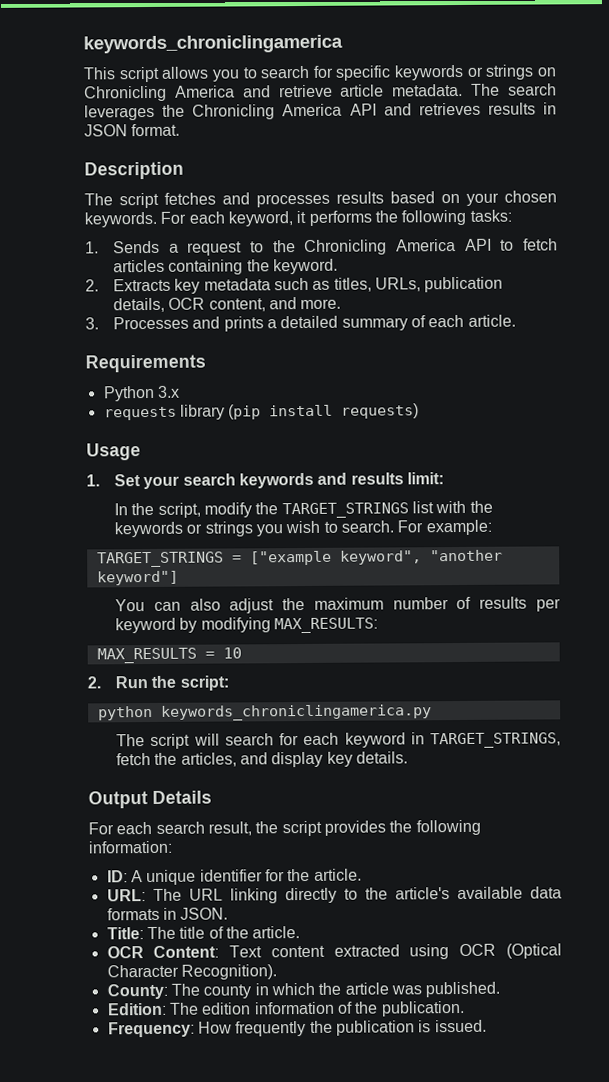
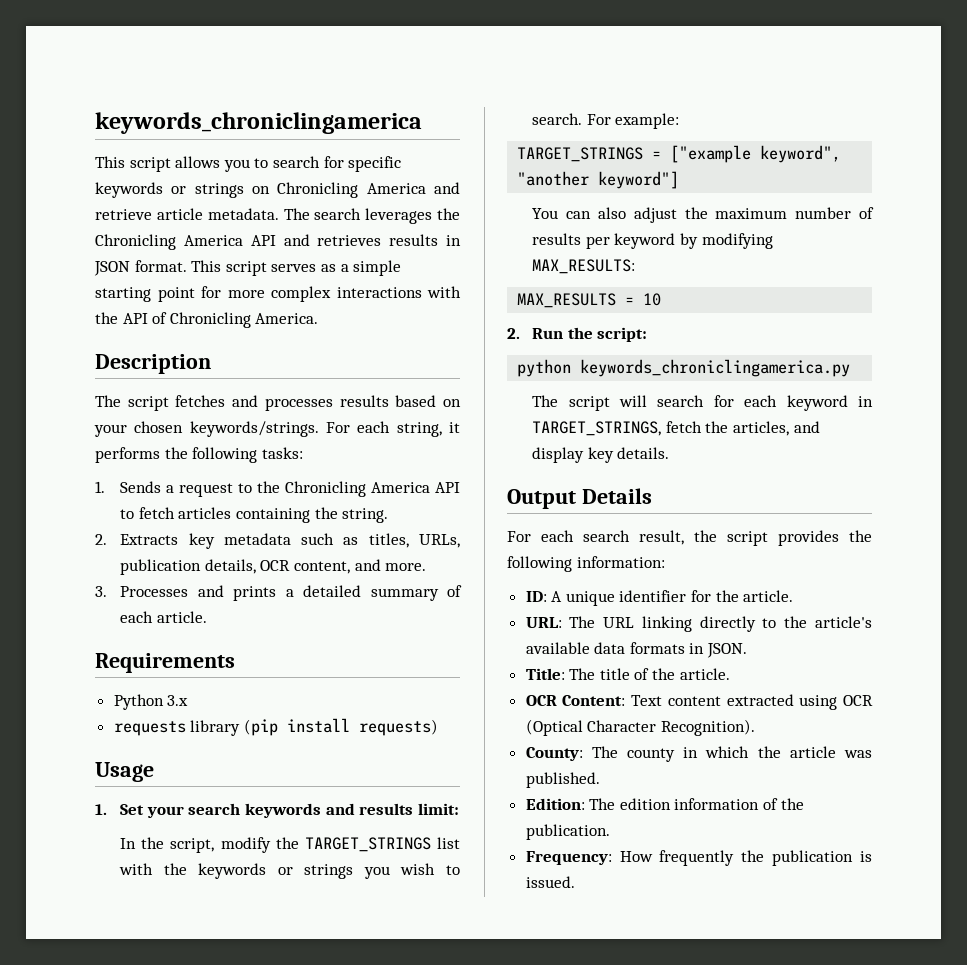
+ This script serves as a simple starting point for more complex interactions with the API of Chronicling America.
- The script fetches and processes results based on your chosen keywords. For each keyword, it performs the following tasks:
+ The script fetches and processes results based on your chosen keywords/strings. For each string, it performs the following tasks:
- 1. Sends a request to the Chronicling America API to fetch articles containing the keyword.
+ 1. Sends a request to the Chronicling America API to fetch articles containing the string.

